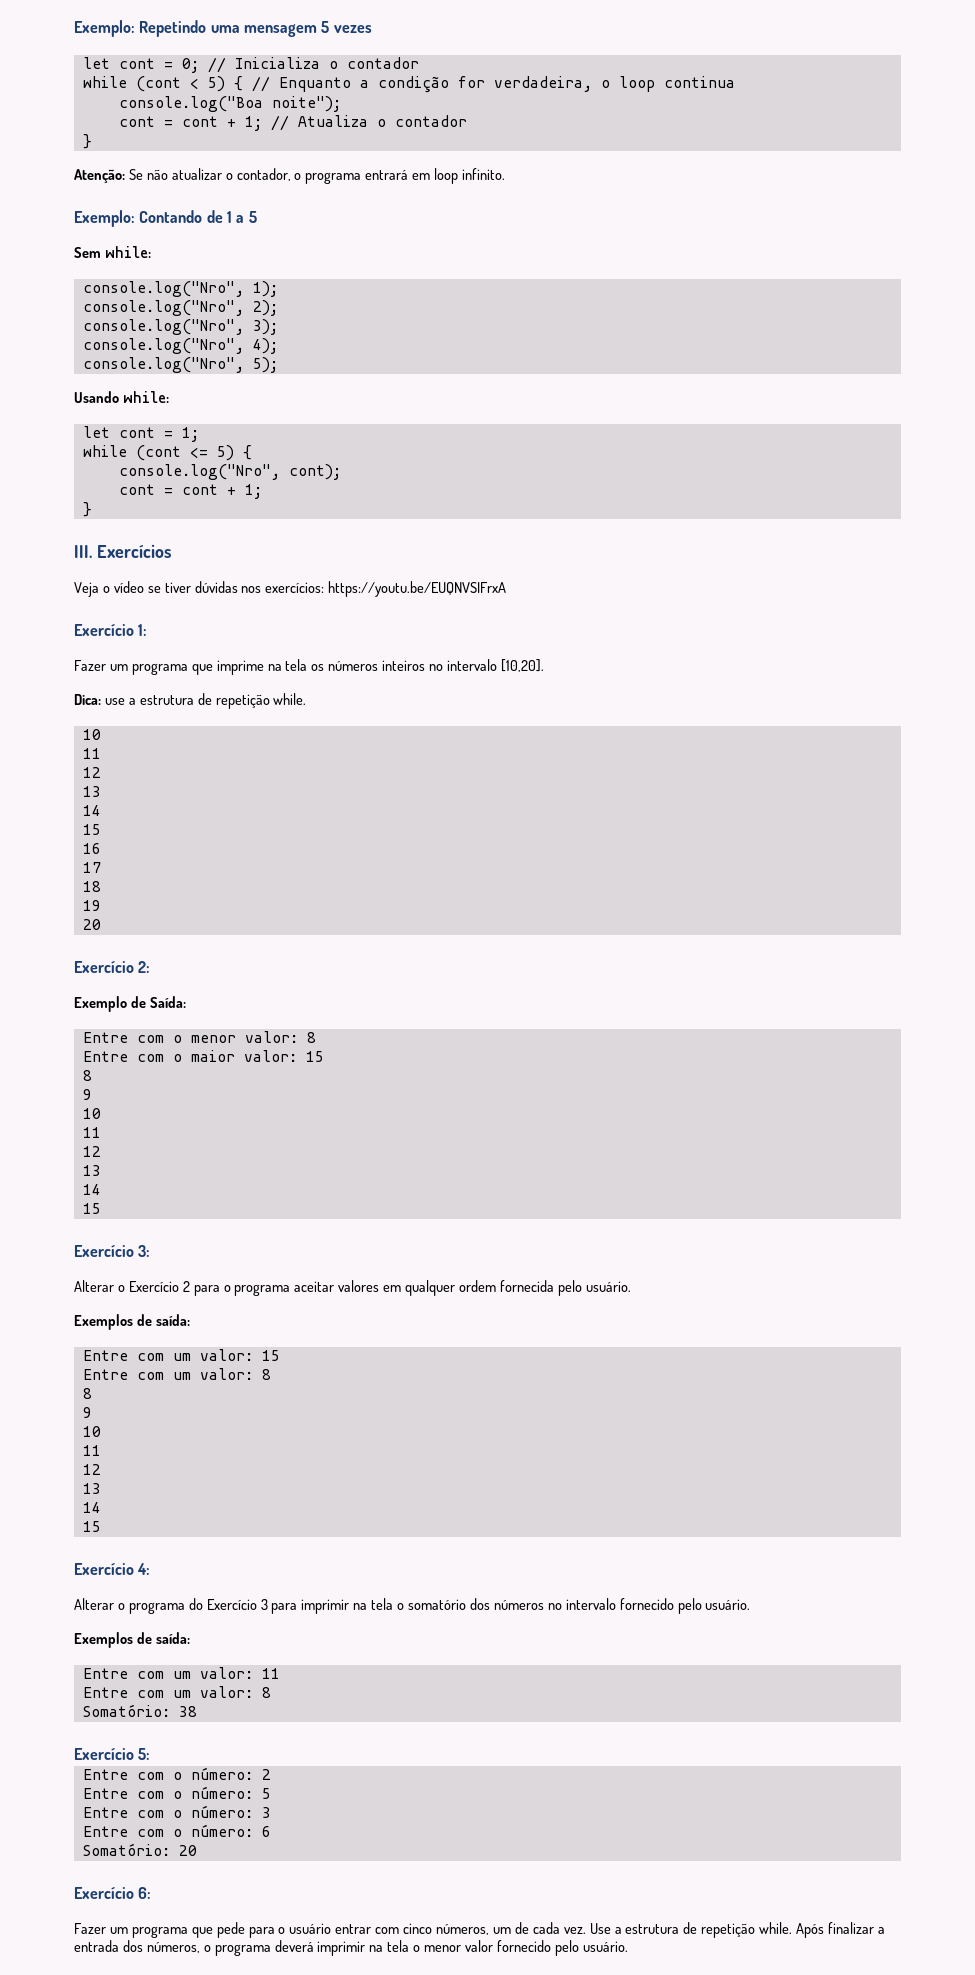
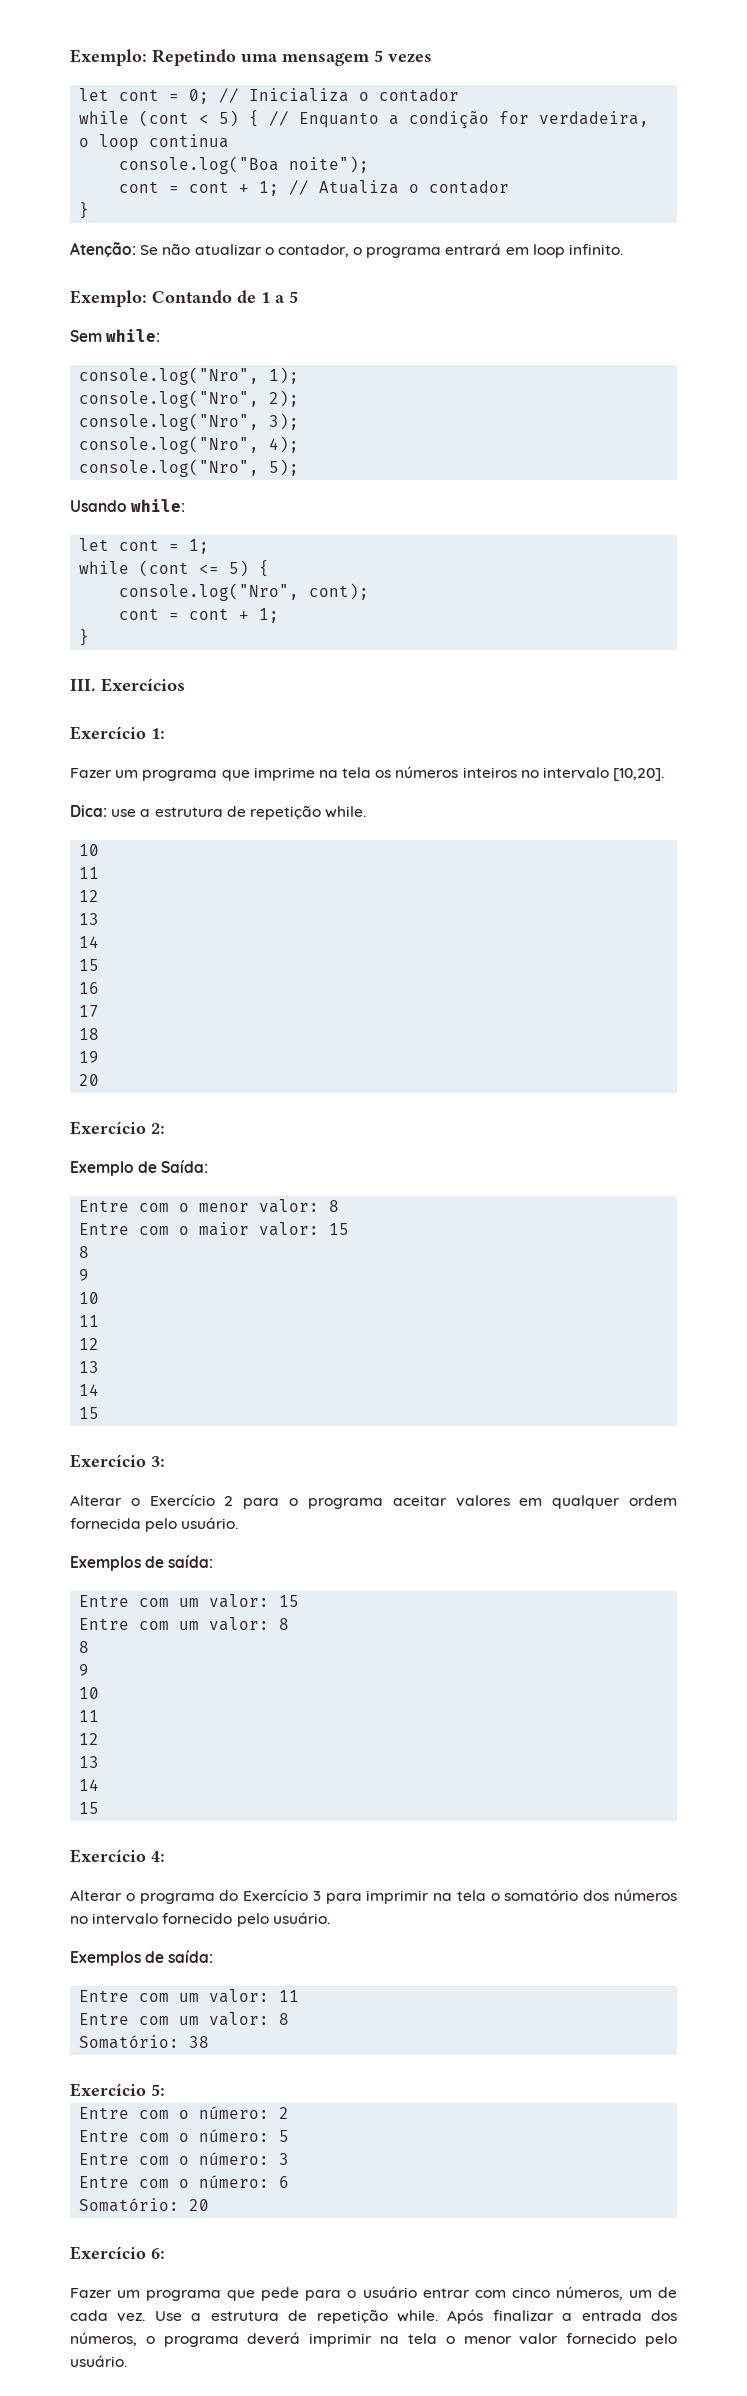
- Veja o vídeo se tiver dúvidas nos exercícios: https://youtu.be/EUQNVSIFrxA

